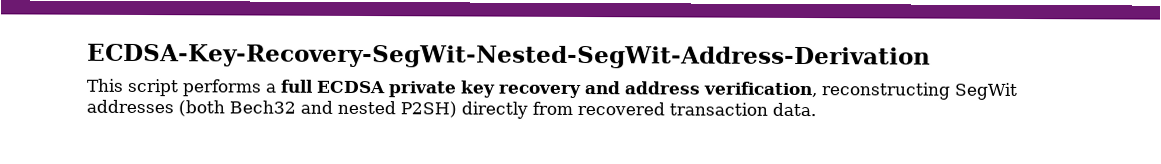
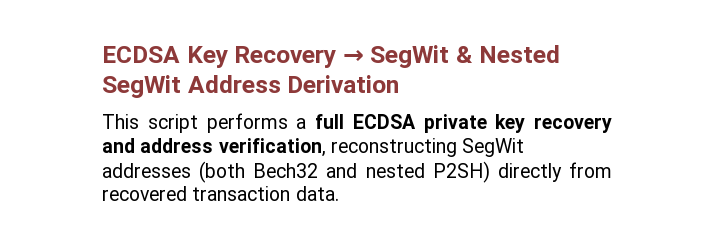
- ECDSA-Key-Recovery-SegWit-Nested-SegWit-Address-Derivation
+ ECDSA Key Recovery → SegWit & Nested SegWit Address Derivation

